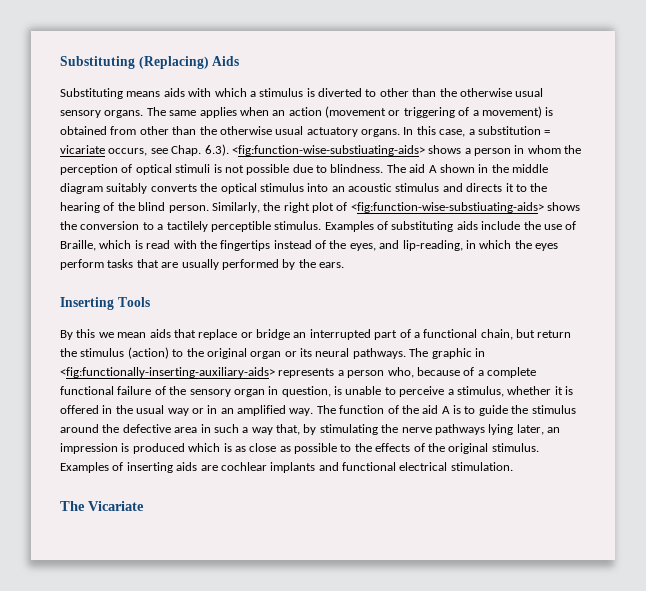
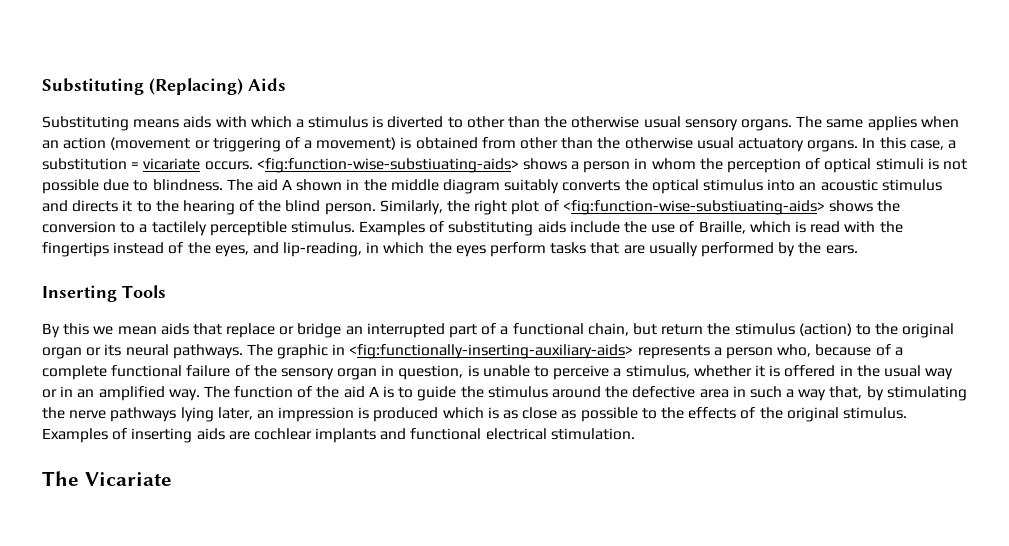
- In this case, a substitution = vicariate occurs, see Chap. 6.3). <fig:function-wise-substiuating-aids> shows a person in whom the perception of optical stimuli is not possible due to blindness.
+ In this case, a substitution = vicariate occurs. <fig:function-wise-substiuating-aids> shows a person in whom the perception of optical stimuli is not possible due to blindness.

